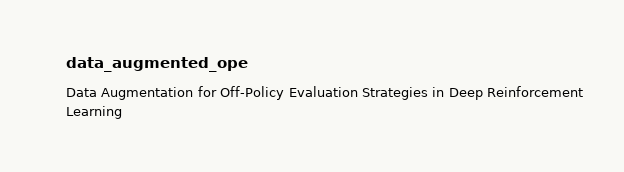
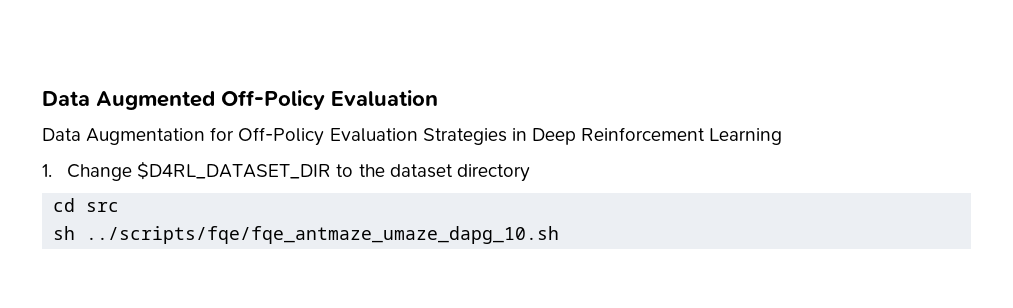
- data_augmented_ope
+ Data Augmented Off-Policy Evaluation
+ 1. Change $D4RL_DATASET_DIR to the dataset directory
+ cd src
+ sh ../scripts/fqe/fqe_antmaze_umaze_dapg_10.sh

